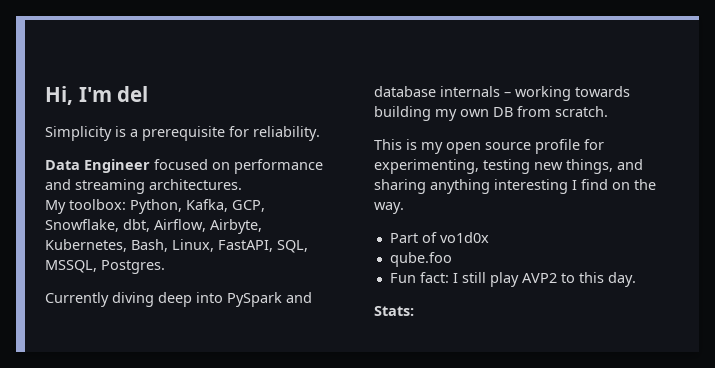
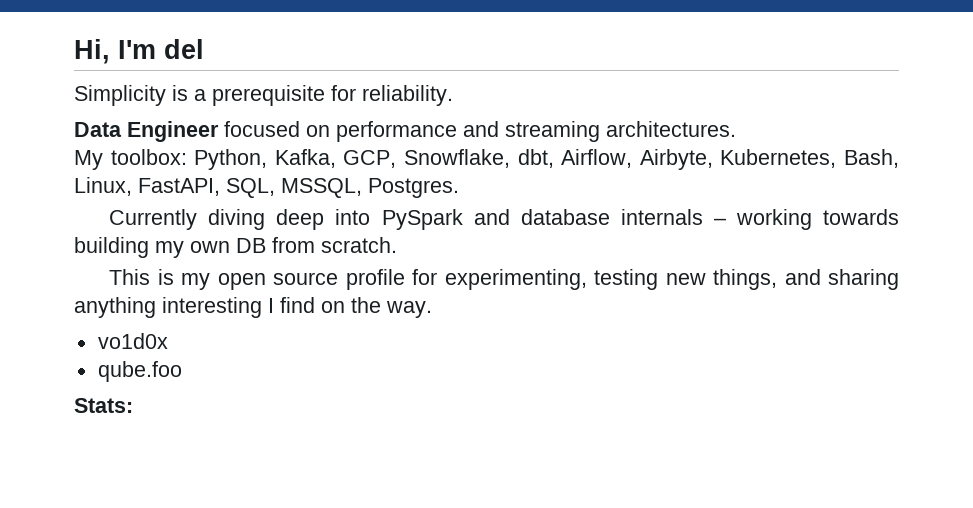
- Part of vo1d0x
+ vo1d0x
- Fun fact: I still play AVP2 to this day.

